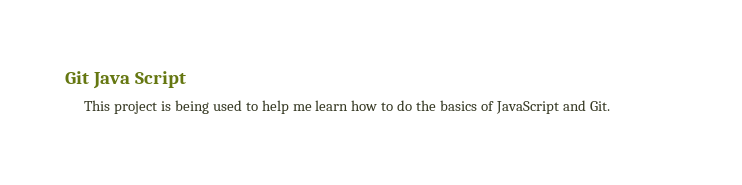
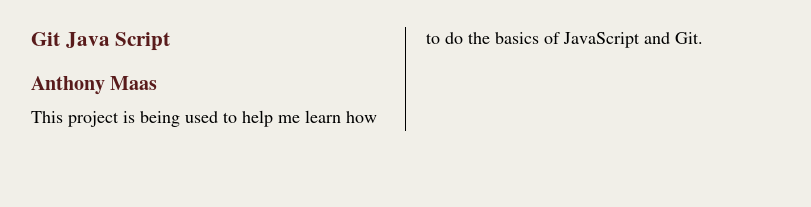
+ Anthony Maas

